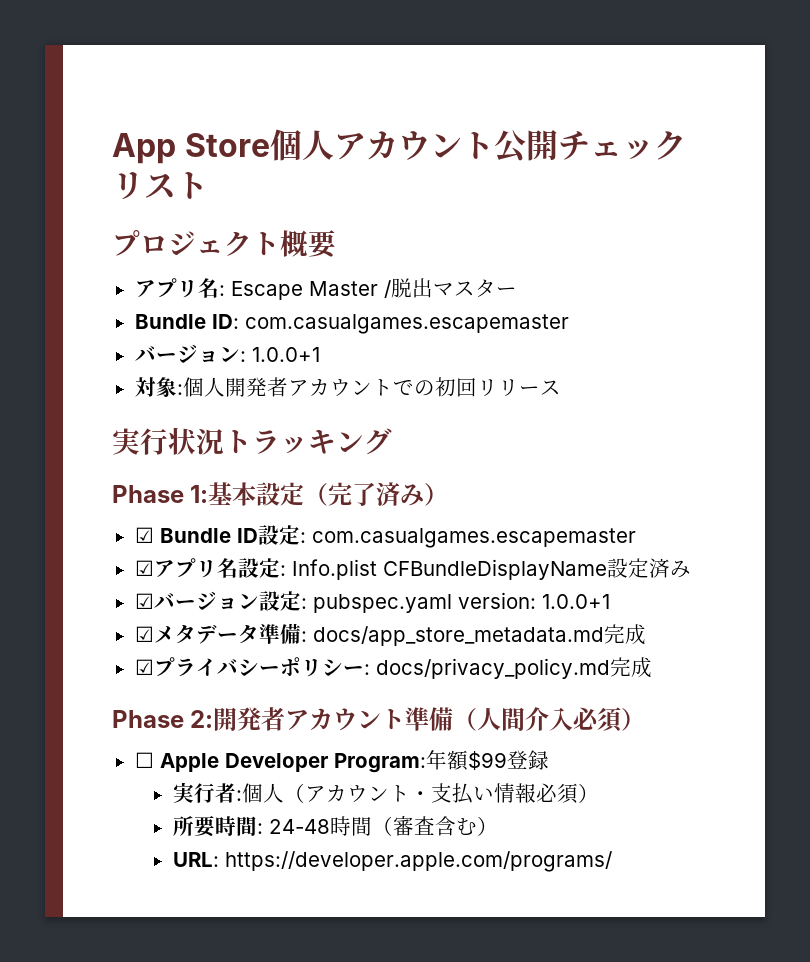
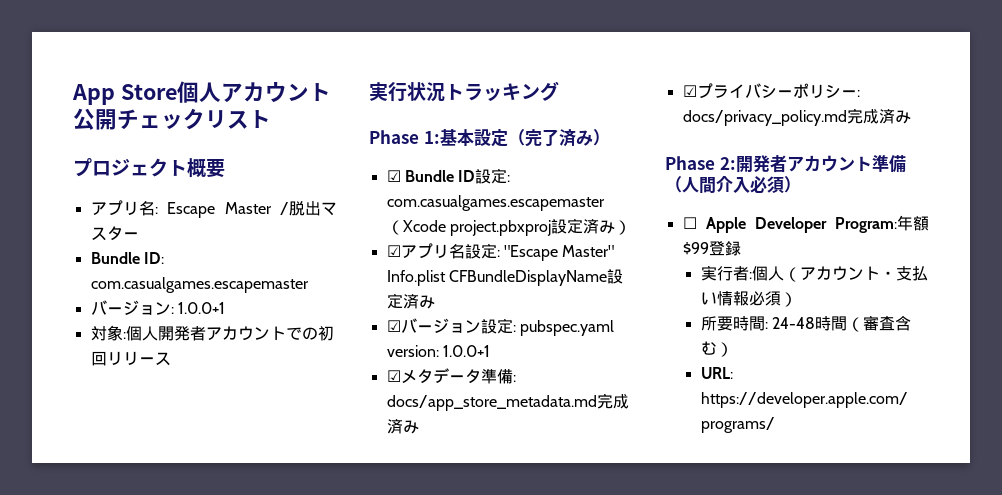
- ☑ Bundle ID設定: com.casualgames.escapemaster
+ ☑ Bundle ID設定: com.casualgames.escapemaster（Xcode project.pbxproj設定済み）
- ☑アプリ名設定: Info.plist CFBundleDisplayName設定済み
+ ☑アプリ名設定: "Escape Master" Info.plist CFBundleDisplayName設定済み
- ☑メタデータ準備: docs/app_store_metadata.md完成
+ ☑メタデータ準備: docs/app_store_metadata.md完成済み
- ☑プライバシーポリシー: docs/privacy_policy.md完成
+ ☑プライバシーポリシー: docs/privacy_policy.md完成済み

